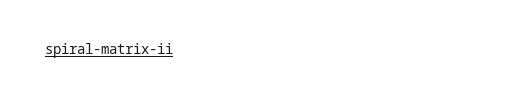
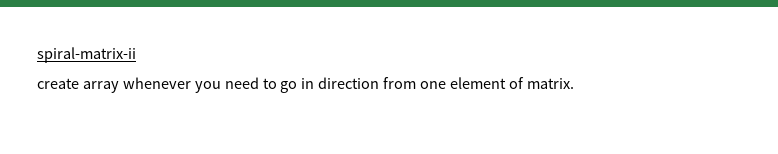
+ create array whenever you need to go in direction from one element of matrix.

